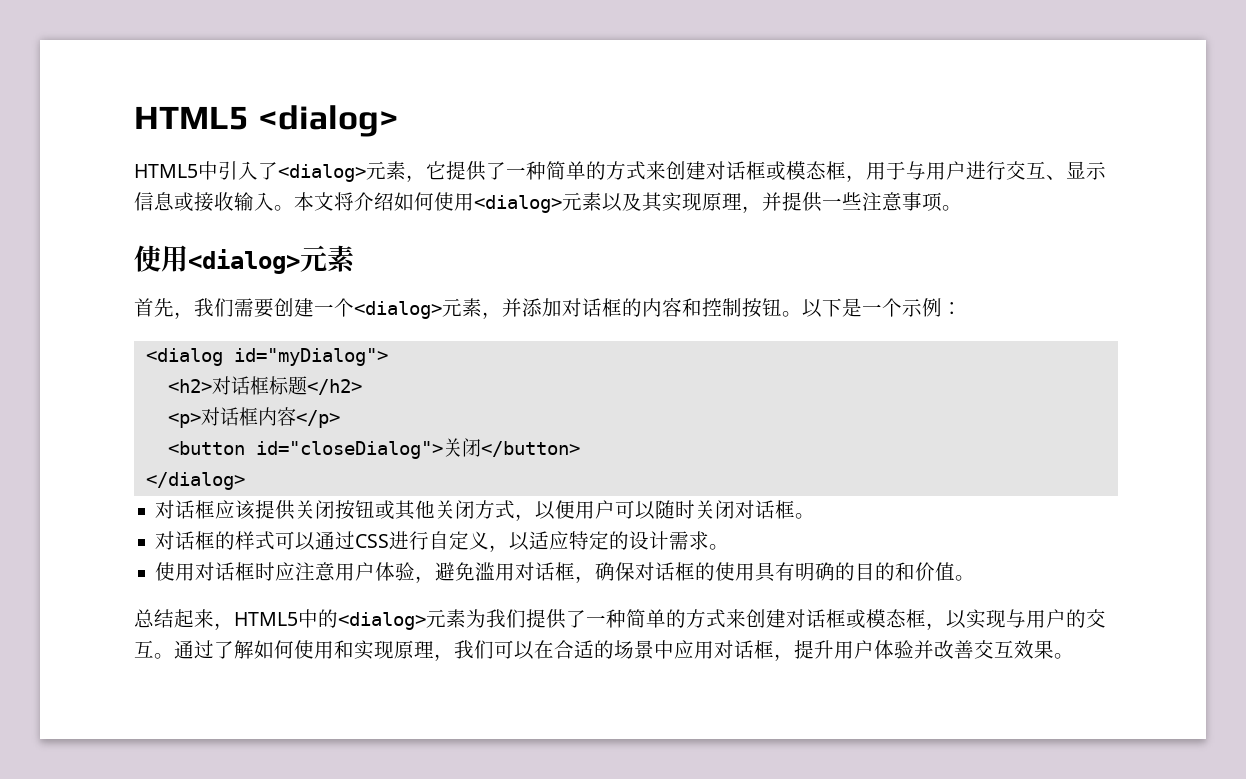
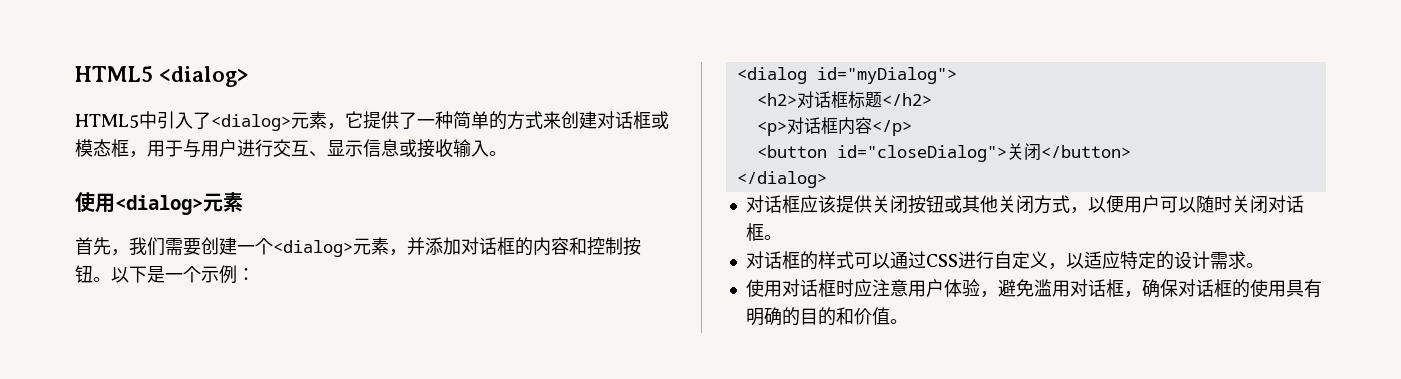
- 本文将介绍如何使用<dialog>元素以及其实现原理，并提供一些注意事项。
- 总结起来，HTML5中的<dialog>元素为我们提供了一种简单的方式来创建对话框或模态框，以实现与用户的交互。通过了解如何使用和实现原理，我们可以在合适的场景中应用对话框，提升用户体验并改善交互效果。

